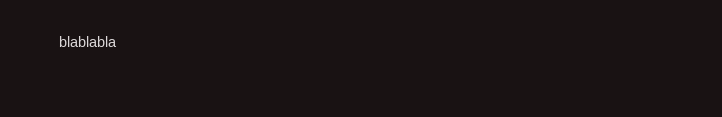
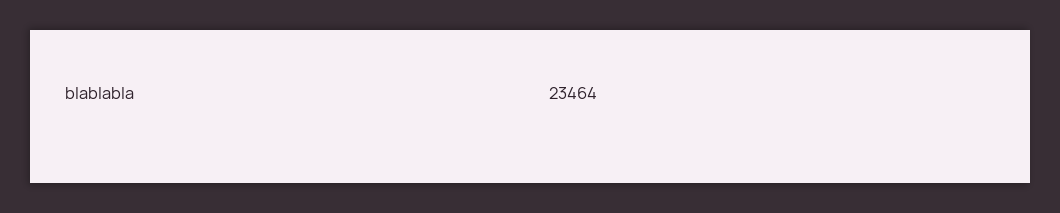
+ 23464

